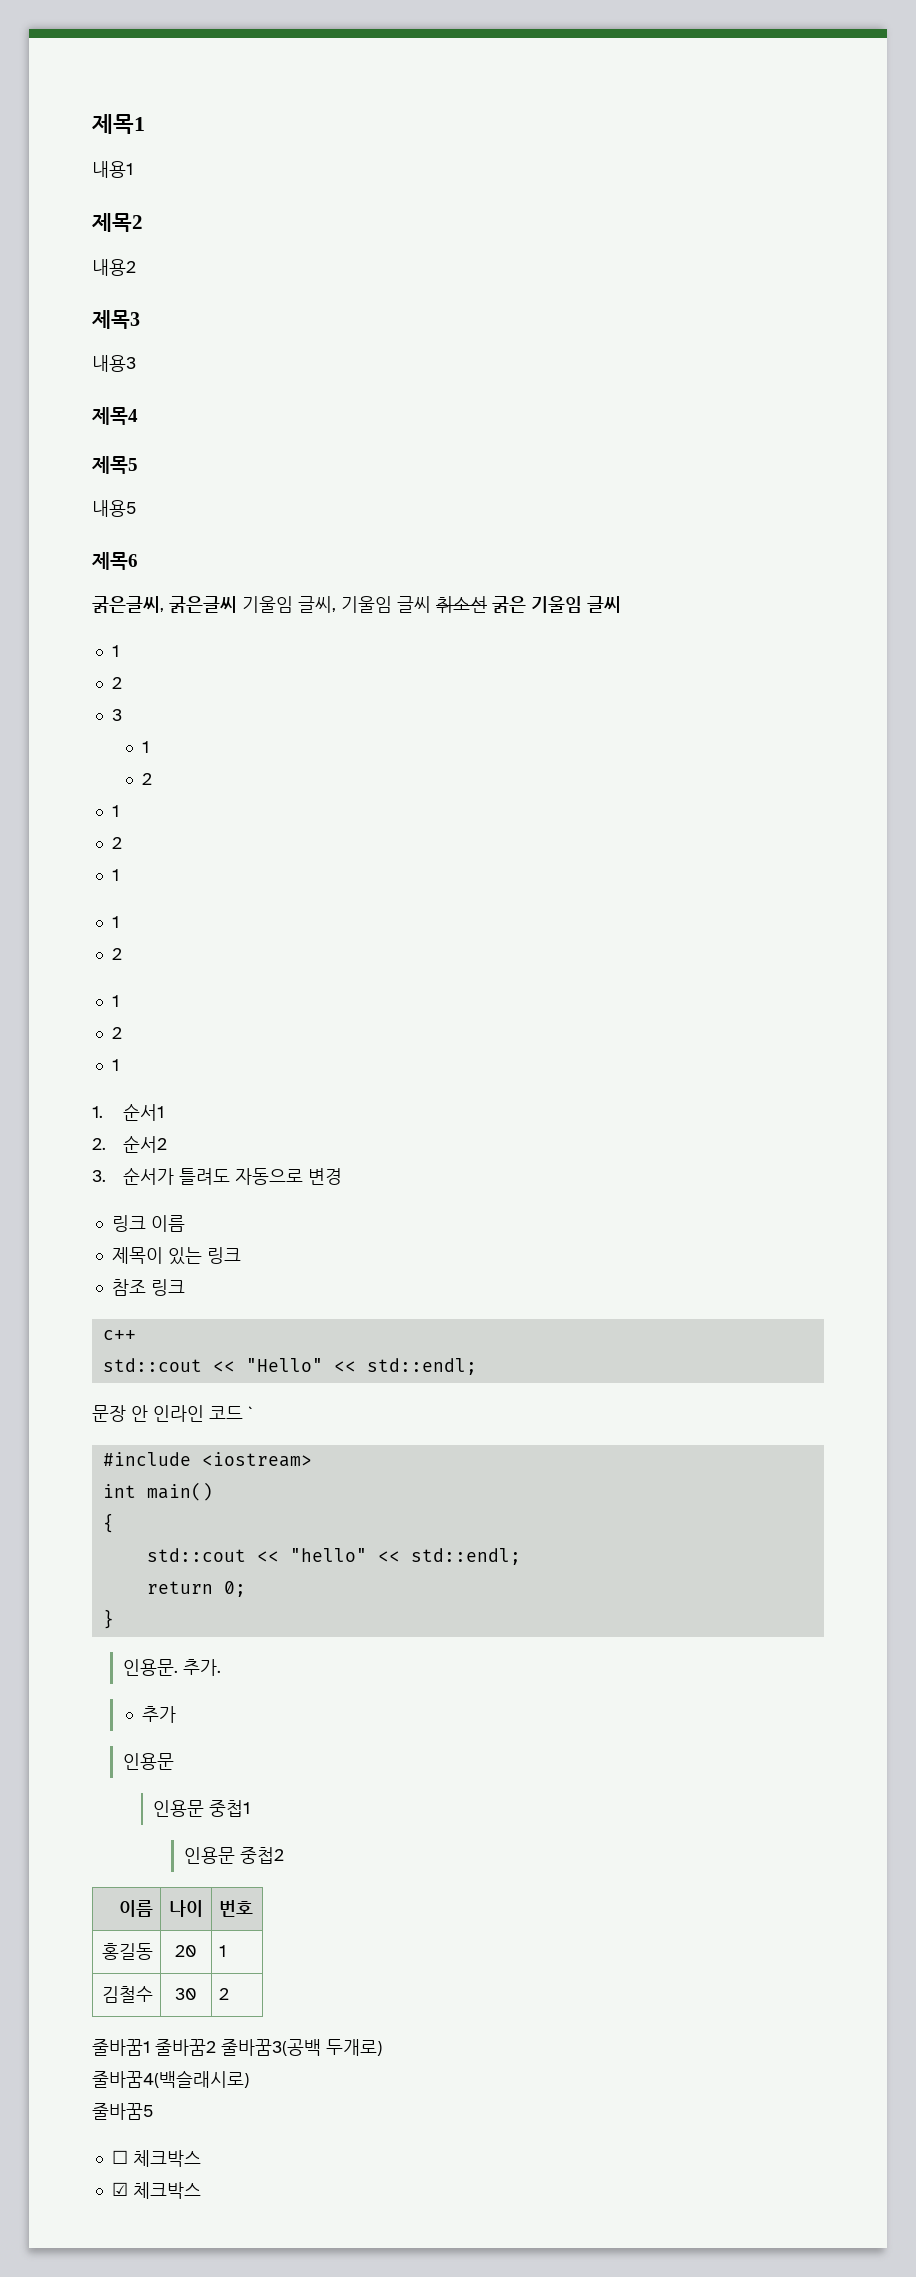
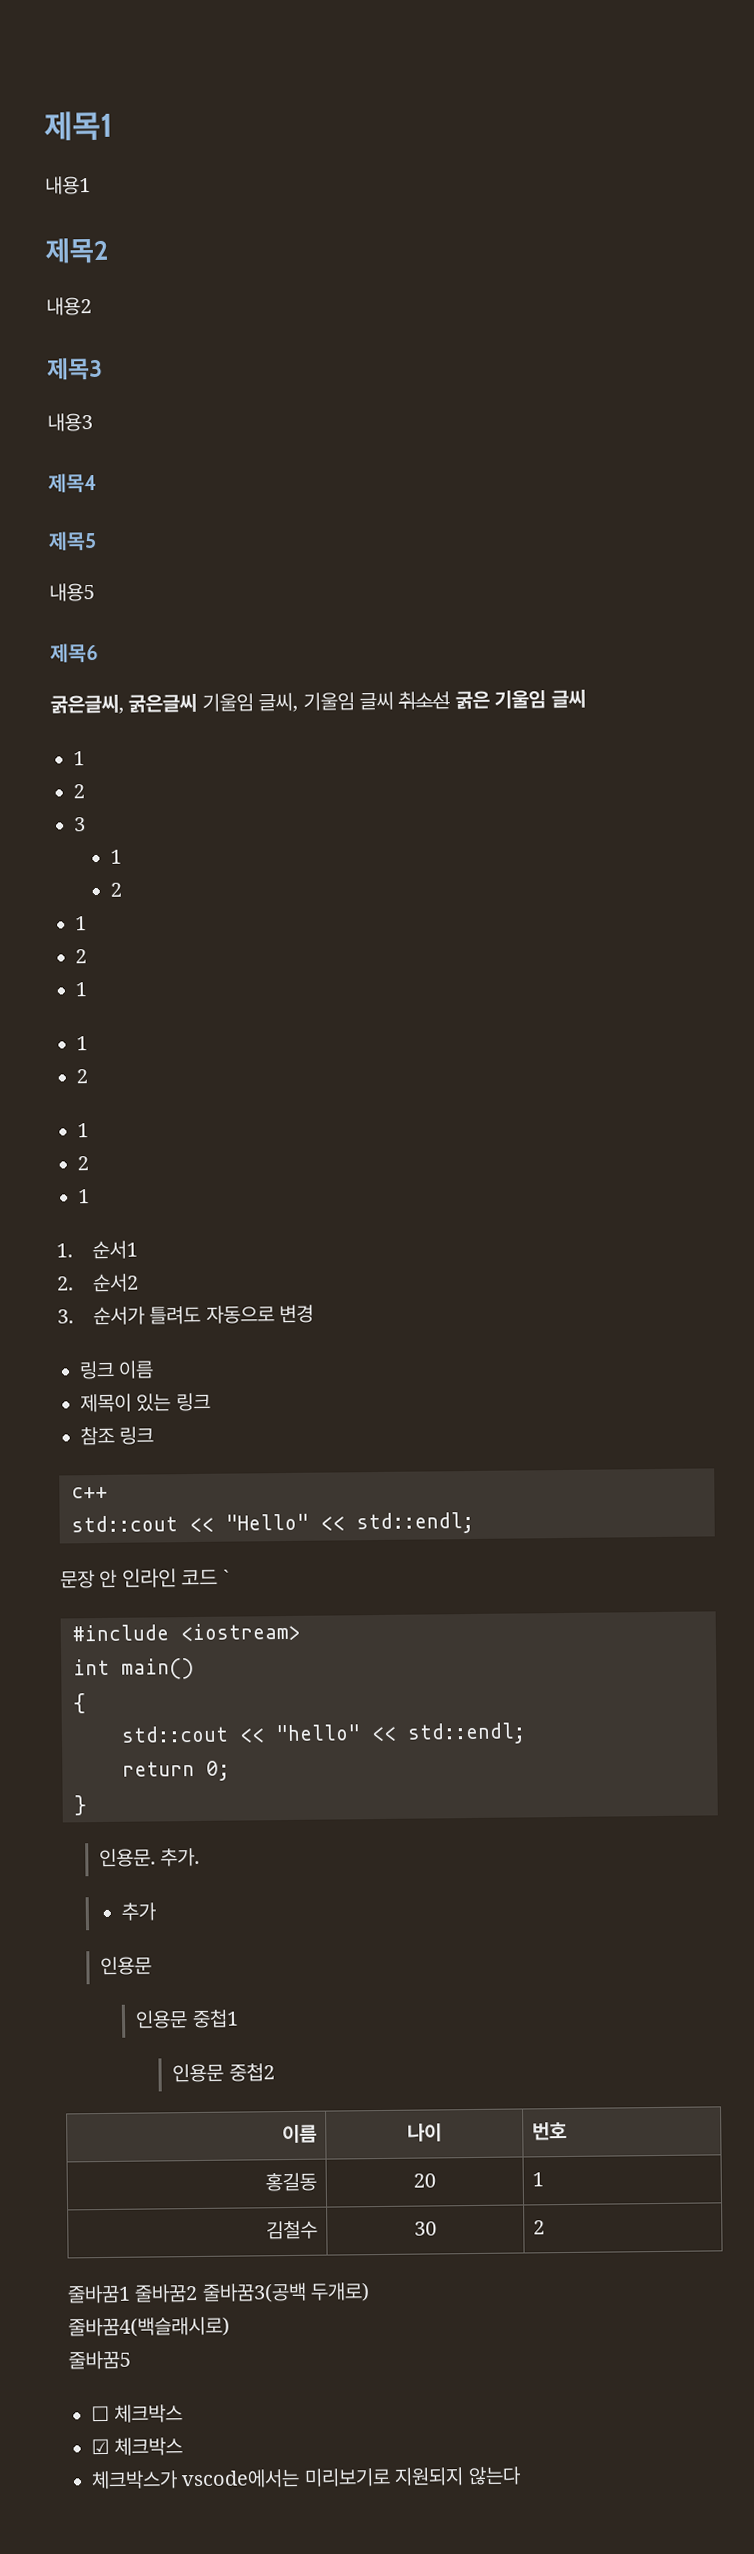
+ 체크박스가 vscode에서는 미리보기로 지원되지 않는다

